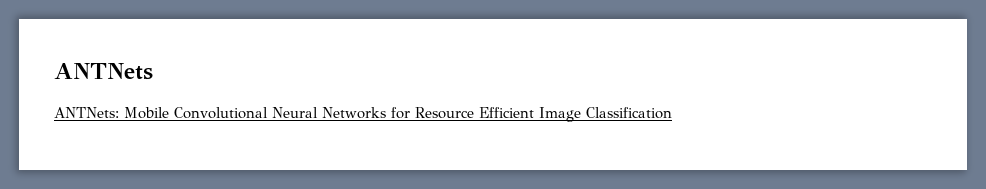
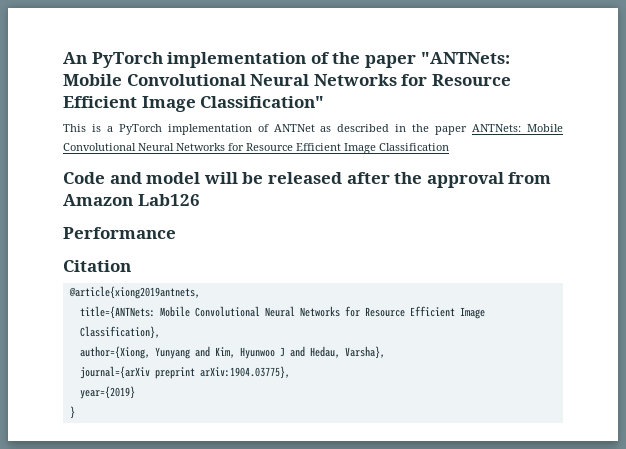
- ANTNets
- ANTNets: Mobile Convolutional Neural Networks for Resource Efficient Image Classification
+ An PyTorch implementation of the paper "ANTNets: Mobile Convolutional Neural Networks for Resource Efficient Image Classification"
+ This is a PyTorch implementation of ANTNet as described in the paper ANTNets: Mobile Convolutional Neural Networks for Resource Efficient Image Classification
+ Code and model will be released after the approval from Amazon Lab126
+ Performance
+ Citation
+ @article{xiong2019antnets,
+ title={ANTNets: Mobile Convolutional Neural Networks for Resource Efficient Image Classification},
+ author={Xiong, Yunyang and Kim, Hyunwoo J and Hedau, Varsha},
+ journal={arXiv preprint arXiv:1904.03775},
+ year={2019}
+ }

